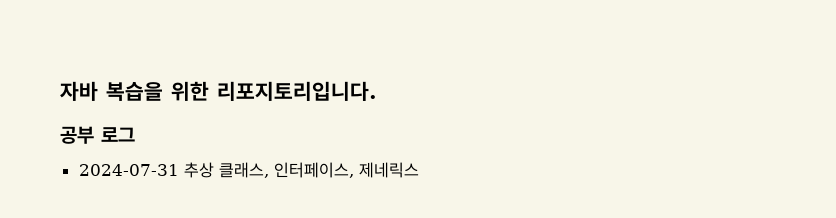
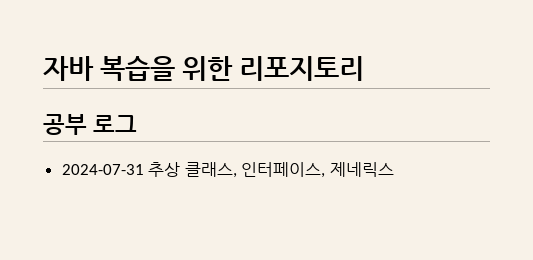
- 자바 복습을 위한 리포지토리입니다.
+ 자바 복습을 위한 리포지토리

